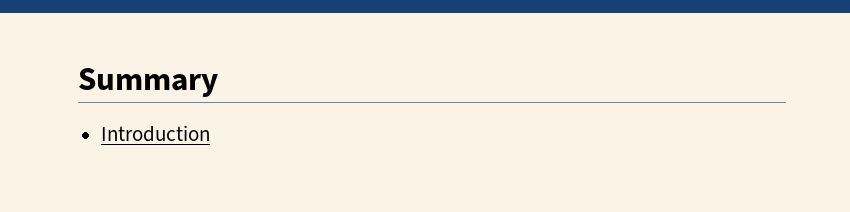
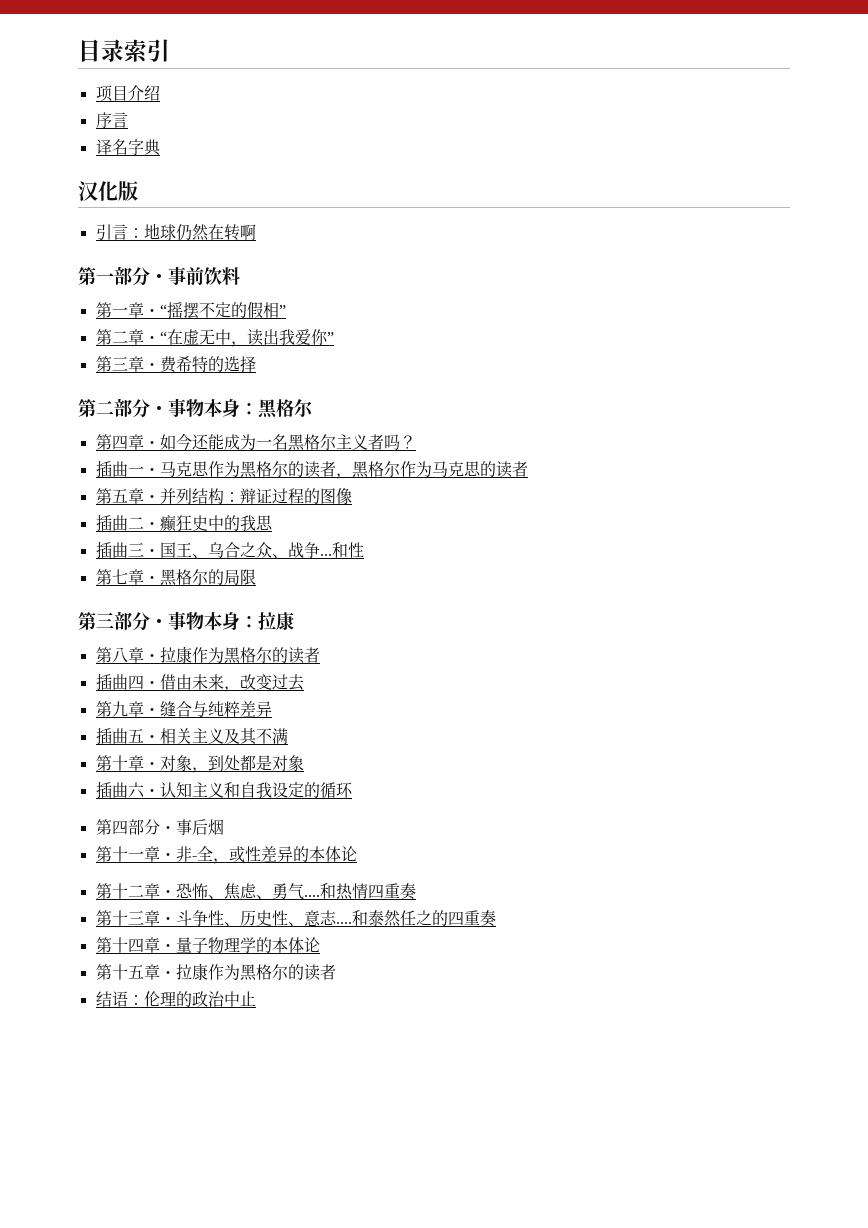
- Summary
- Introduction
+ 目录索引
+ 项目介绍
+ 序言
+ 译名字典
+ 汉化版
+ 引言：地球仍然在转啊
+ 第一部分・事前饮料
+ 第一章・“摇摆不定的假相”
+ 第二章・“在虚无中，读出我爱你”
+ 第三章・费希特的选择
+ 第二部分・事物本身：黑格尔
+ 第四章・如今还能成为一名黑格尔主义者吗？
+ 插曲一・马克思作为黑格尔的读者，黑格尔作为马克思的读者
+ 第五章・并列结构：辩证过程的图像
+ 插曲二・癫狂史中的我思
+ 插曲三・国王、乌合之众、战争...和性
+ 第七章・黑格尔的局限
+ 第三部分・事物本身：拉康
+ 第八章・拉康作为黑格尔的读者
+ 插曲四・借由未来，改变过去
+ 第九章・缝合与纯粹差异
+ 插曲五・相关主义及其不满
+ 第十章・对象，到处都是对象
+ 插曲六・认知主义和自我设定的循环
+ 第四部分・事后烟
+ 第十一章・非-全，或性差异的本体论
+ 第十二章・恐怖、焦虑、勇气....和热情四重奏
+ 第十三章・斗争性、历史性、意志....和泰然任之的四重奏
+ 第十四章・量子物理学的本体论
+ 第十五章・拉康作为黑格尔的读者
+ 结语：伦理的政治中止

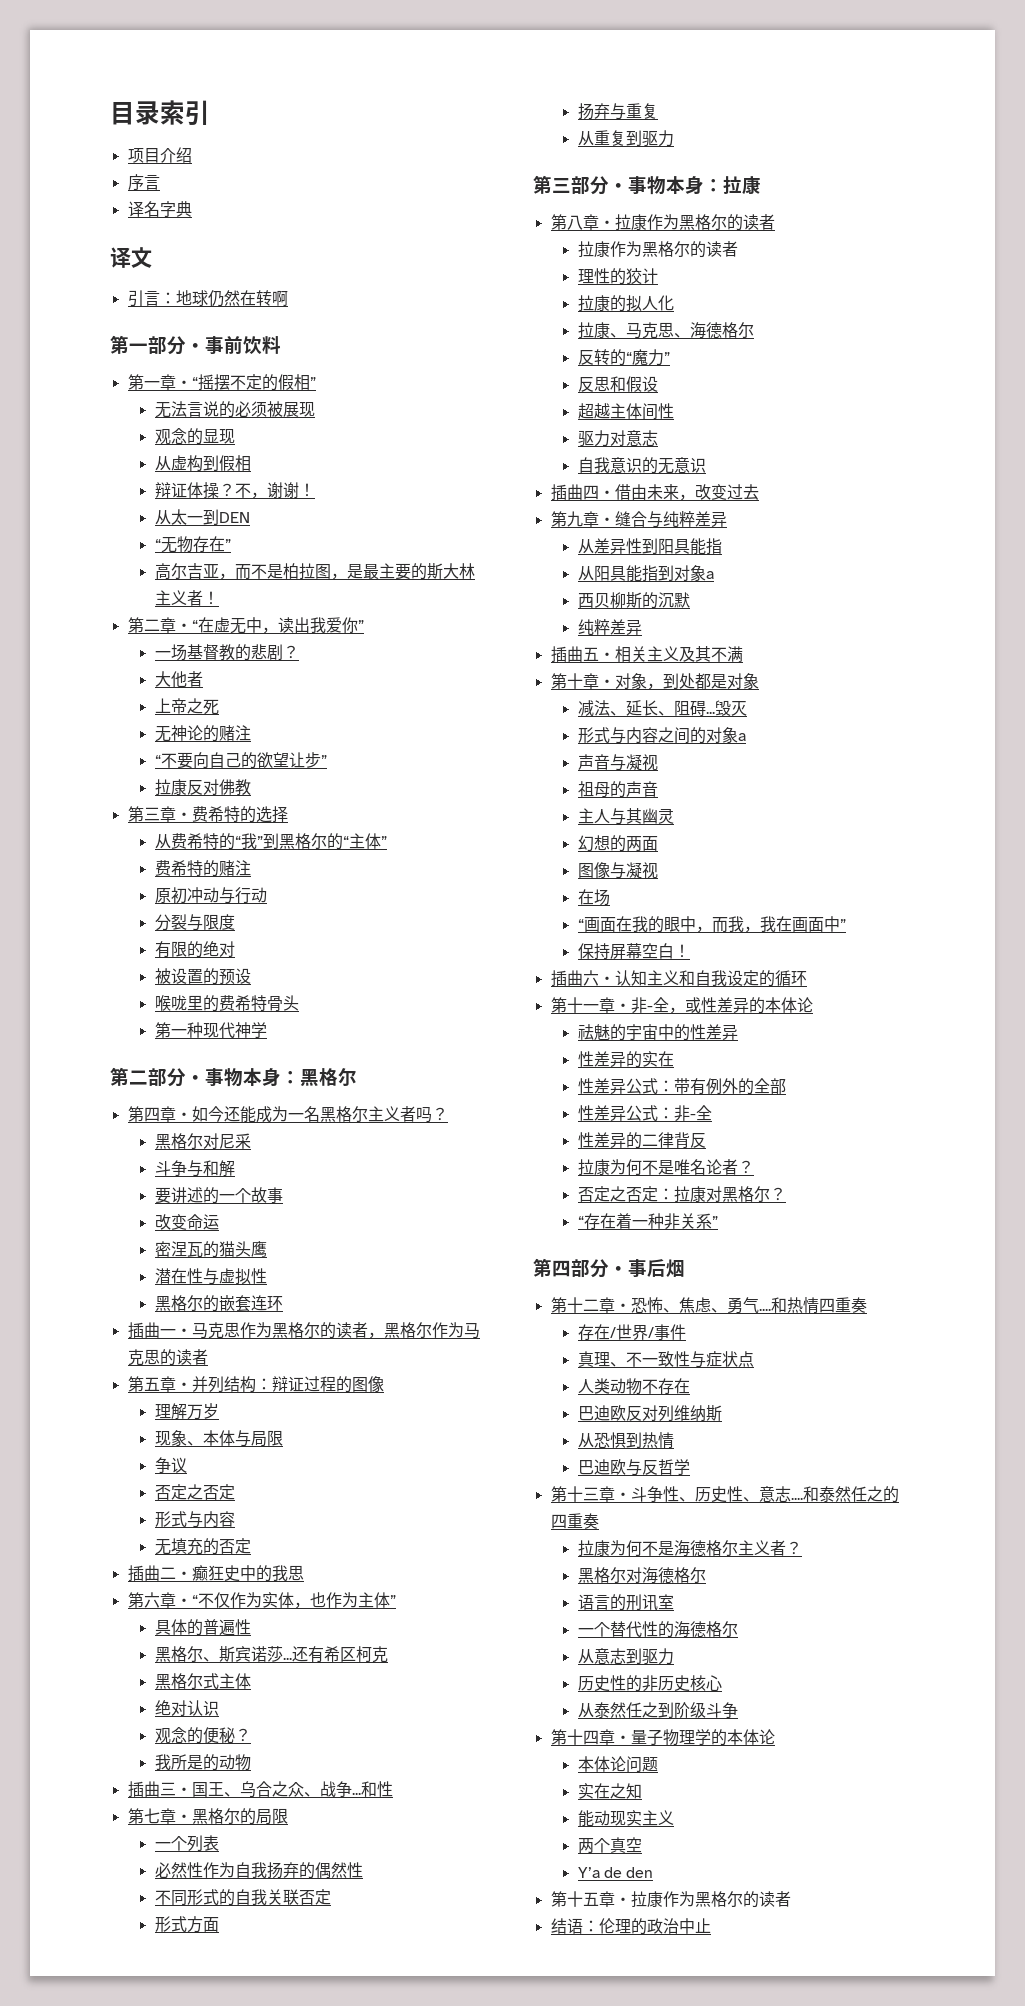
- 汉化版
+ 译文
+ 无法言说的必须被展现
+ 观念的显现
+ 从虚构到假相
+ 辩证体操？不，谢谢！
+ 从太一到DEN
+ “无物存在”
+ 高尔吉亚，而不是柏拉图，是最主要的斯大林主义者！
+ 一场基督教的悲剧？
+ 大他者
+ 上帝之死
+ 无神论的赌注
+ “不要向自己的欲望让步”
+ 拉康反对佛教
+ 从费希特的“我”到黑格尔的“主体”
+ 费希特的赌注
+ 原初冲动与行动
+ 分裂与限度
+ 有限的绝对
+ 被设置的预设
+ 喉咙里的费希特骨头
+ 第一种现代神学
+ 黑格尔对尼采
+ 斗争与和解
+ 要讲述的一个故事
+ 改变命运
+ 密涅瓦的猫头鹰
+ 潜在性与虚拟性
+ 黑格尔的嵌套连环
+ 理解万岁
+ 现象、本体与局限
+ 争议
+ 否定之否定
+ 形式与内容
+ 无填充的否定
+ 第六章・“不仅作为实体，也作为主体”
+ 具体的普遍性
+ 黑格尔、斯宾诺莎...还有希区柯克
+ 黑格尔式主体
+ 绝对认识
+ 观念的便秘？
+ 我所是的动物
+ 一个列表
+ 必然性作为自我扬弃的偶然性
+ 不同形式的自我关联否定
+ 形式方面
+ 扬弃与重复
+ 从重复到驱力
  第八章・拉康作为黑格尔的读者
+ 拉康作为黑格尔的读者
+ 理性的狡计
+ 拉康的拟人化
+ 拉康、马克思、海德格尔
+ 反转的“魔力”
+ 反思和假设
+ 超越主体间性
+ 驱力对意志
+ 自我意识的无意识
+ 从差异性到阳具能指
+ 从阳具能指到对象a
+ 西贝柳斯的沉默
+ 纯粹差异
+ 减法、延长、阻碍...毁灭
+ 形式与内容之间的对象a
+ 声音与凝视
+ 祖母的声音
+ 主人与其幽灵
+ 幻想的两面
+ 图像与凝视
+ 在场
+ “画面在我的眼中，而我，我在画面中”
+ 保持屏幕空白！
- 第四部分・事后烟
+ 祛魅的宇宙中的性差异
+ 性差异的实在
+ 性差异公式：带有例外的全部
+ 性差异公式：非-全
+ 性差异的二律背反
+ 拉康为何不是唯名论者？
+ 否定之否定：拉康对黑格尔？
+ “存在着一种非关系”
+ 第四部分・事后烟
+ 存在/世界/事件
+ 真理、不一致性与症状点
+ 人类动物不存在
+ 巴迪欧反对列维纳斯
+ 从恐惧到热情
+ 巴迪欧与反哲学
+ 拉康为何不是海德格尔主义者？
+ 黑格尔对海德格尔
+ 语言的刑讯室
+ 一个替代性的海德格尔
+ 从意志到驱力
+ 历史性的非历史核心
+ 从泰然任之到阶级斗争
+ 本体论问题
+ 实在之知
+ 能动现实主义
+ 两个真空
+ Y’a de den

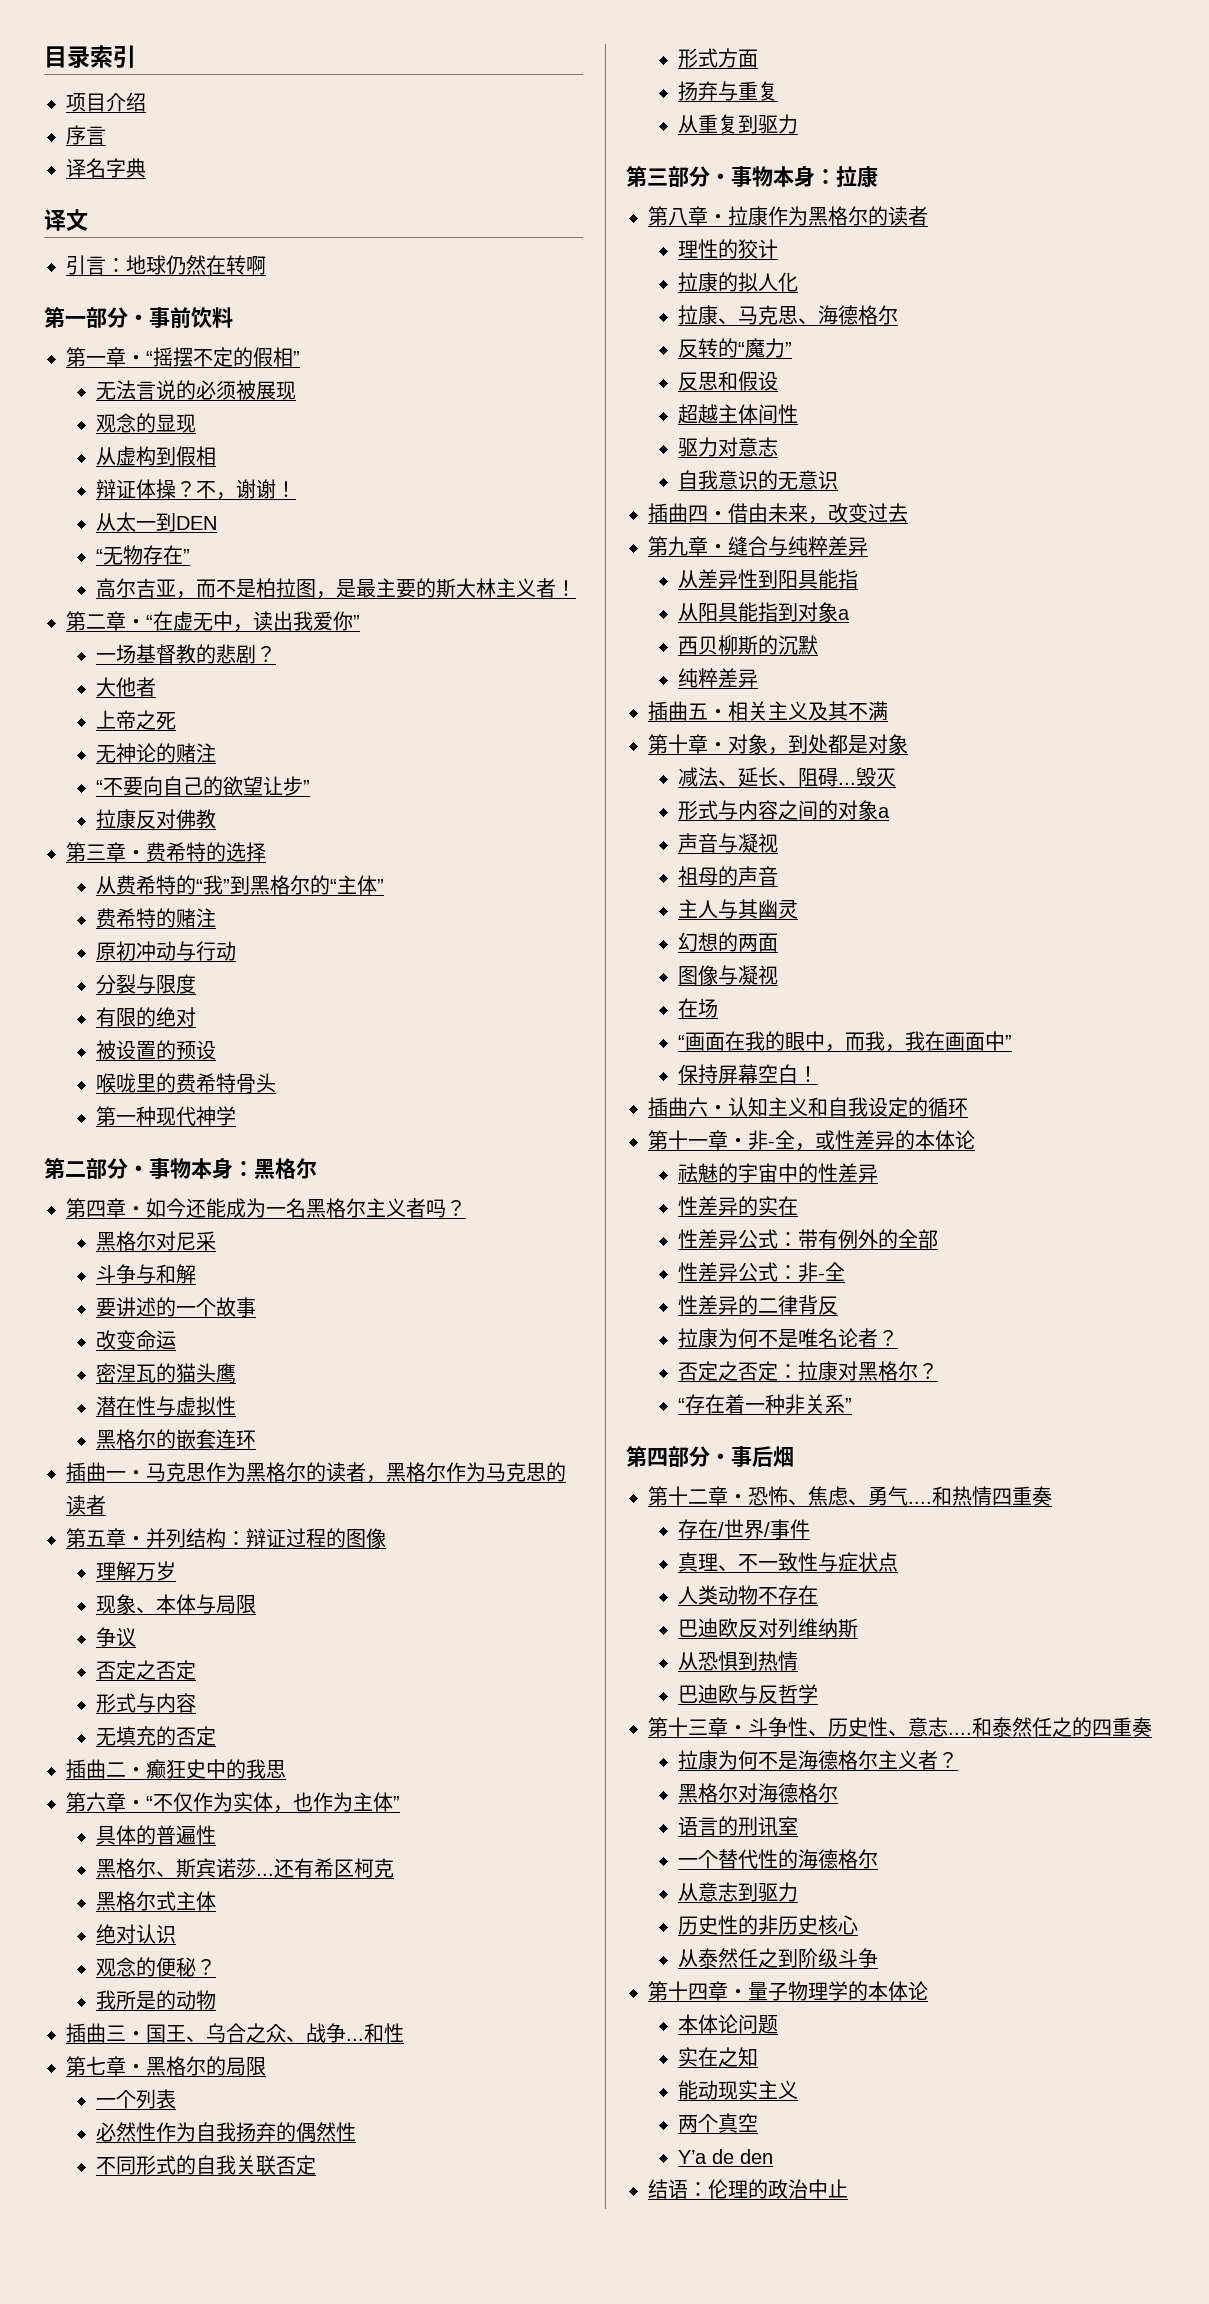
  第八章・拉康作为黑格尔的读者
- 拉康作为黑格尔的读者
- 第十五章・拉康作为黑格尔的读者

